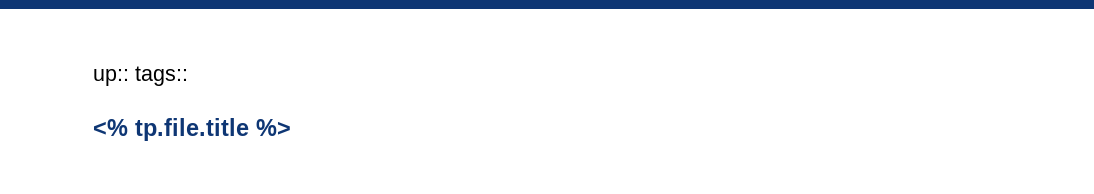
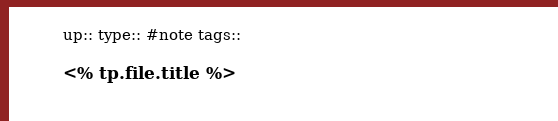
- up:: tags::
+ up:: type:: #note tags::

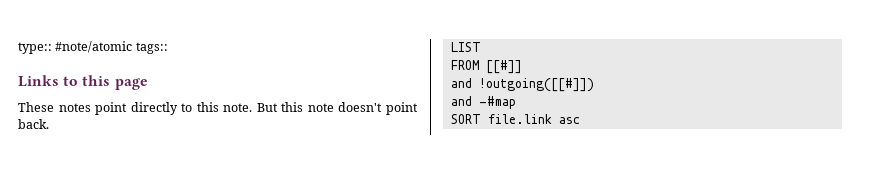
- up:: type:: #note tags::
- <% tp.file.title %>
+ type:: #note/atomic tags::
+ Links to this page
+ These notes point directly to this note. But this note doesn't point back.
+ LIST
+ FROM [[#]]
+ and !outgoing([[#]])
+ and -#map
+ SORT file.link asc

